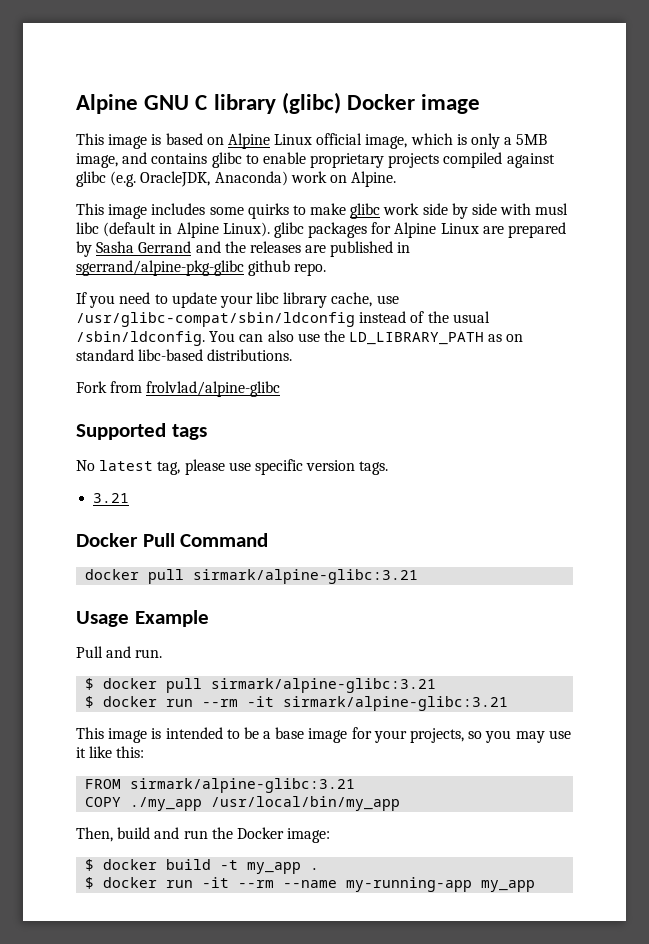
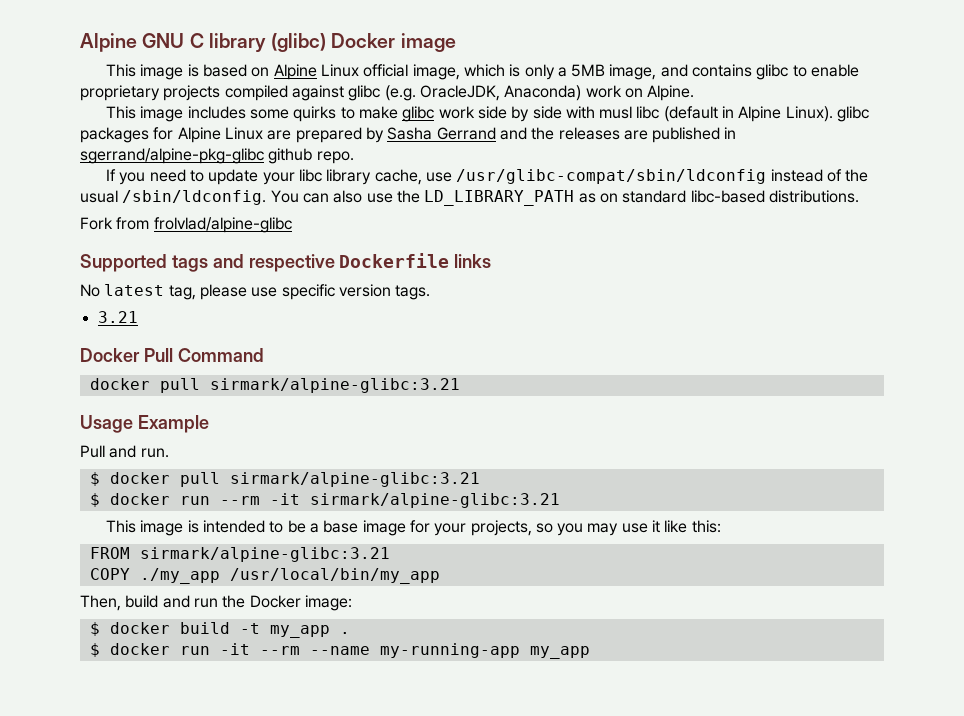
- Supported tags
+ Supported tags and respective Dockerfile links

